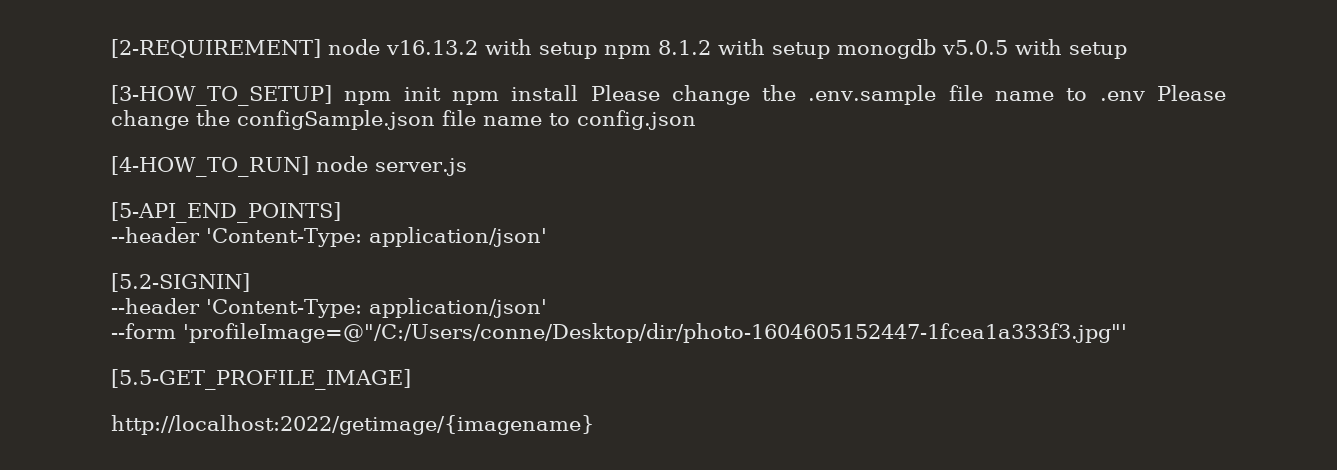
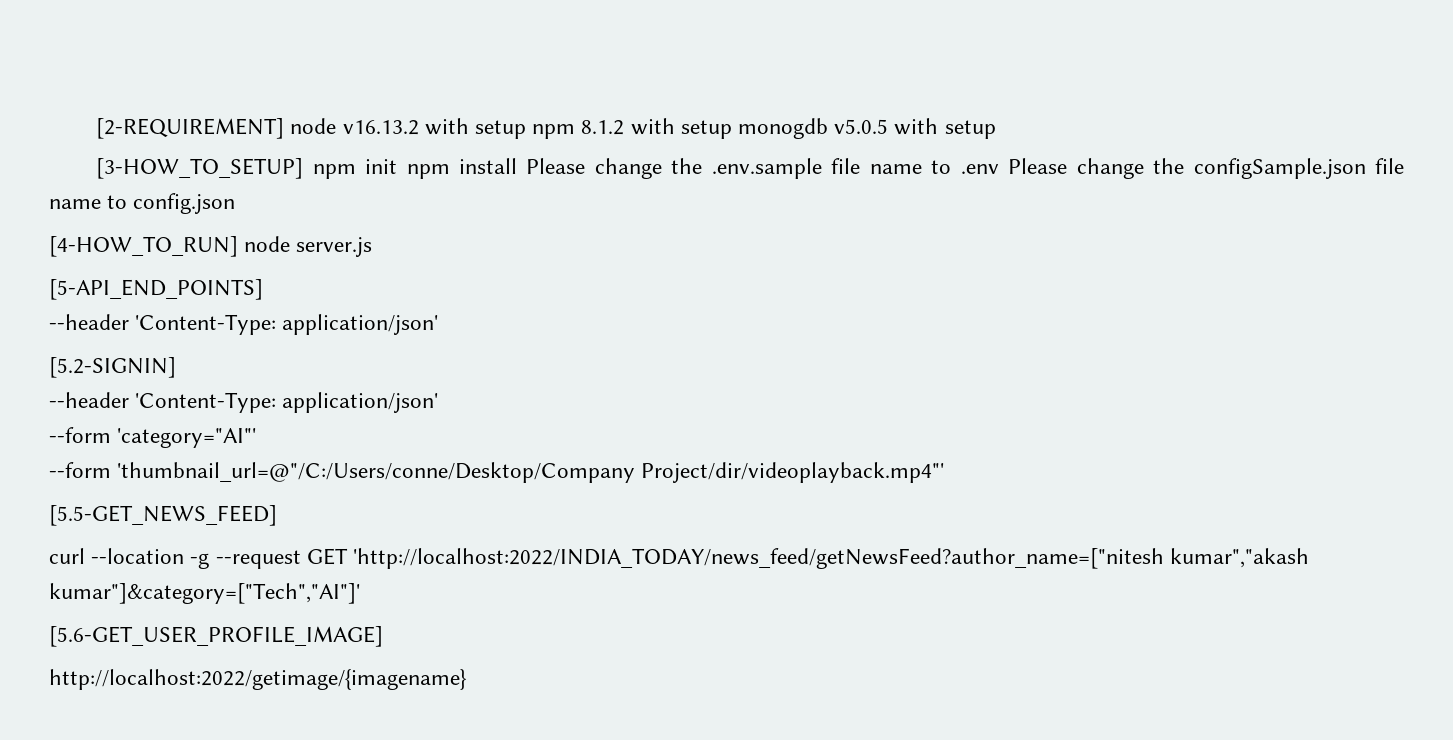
- --form 'profileImage=@"/C:/Users/conne/Desktop/dir/photo-1604605152447-1fcea1a333f3.jpg"'
- [5.5-GET_PROFILE_IMAGE]
+ --form 'category="AI"'
+ --form 'thumbnail_url=@"/C:/Users/conne/Desktop/Company Project/dir/videoplayback.mp4"'
+ [5.5-GET_NEWS_FEED]
+ curl --location -g --request GET 'http://localhost:2022/INDIA_TODAY/news_feed/getNewsFeed?author_name=["nitesh kumar","akash kumar"]&category=["Tech","AI"]'
+ [5.6-GET_USER_PROFILE_IMAGE]

